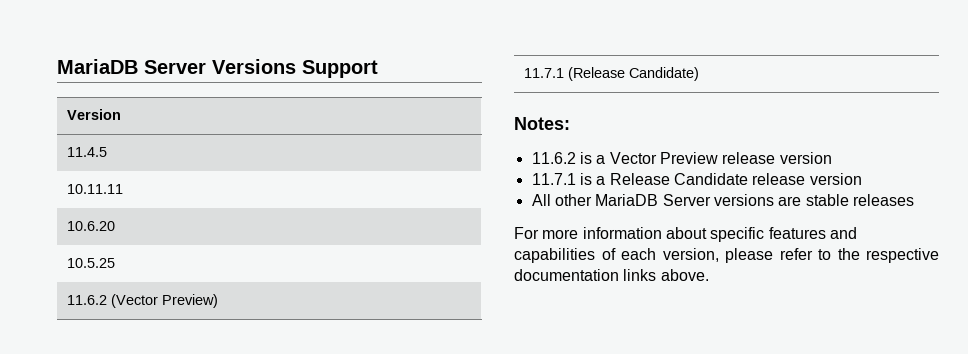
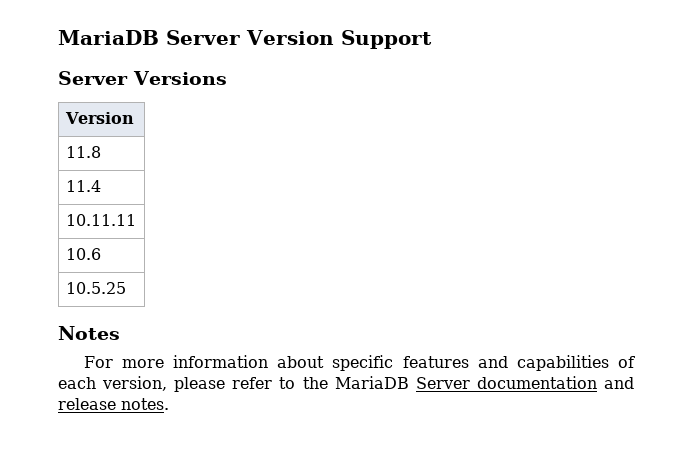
- MariaDB Server Versions Support
+ MariaDB Server Version Support
+ Server Versions
- 11.4.5
+ 11.8
+ 11.4
- 10.6.20
+ 10.6
- 11.6.2 (Vector Preview)
- 11.7.1 (Release Candidate)
- Notes:
- 11.6.2 is a Vector Preview release version
- 11.7.1 is a Release Candidate release version
- All other MariaDB Server versions are stable releases
+ Notes
- For more information about specific features and capabilities of each version, please refer to the respective documentation links above.
+ For more information about specific features and capabilities of each version, please refer to the MariaDB Server documentation and release notes.

